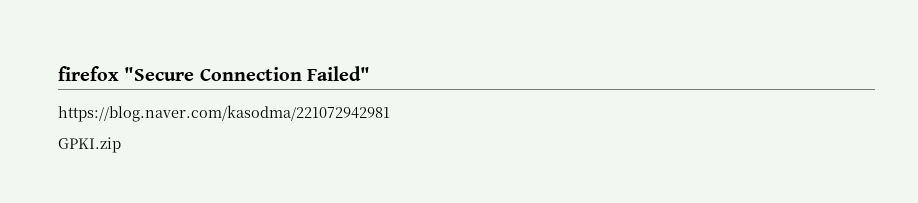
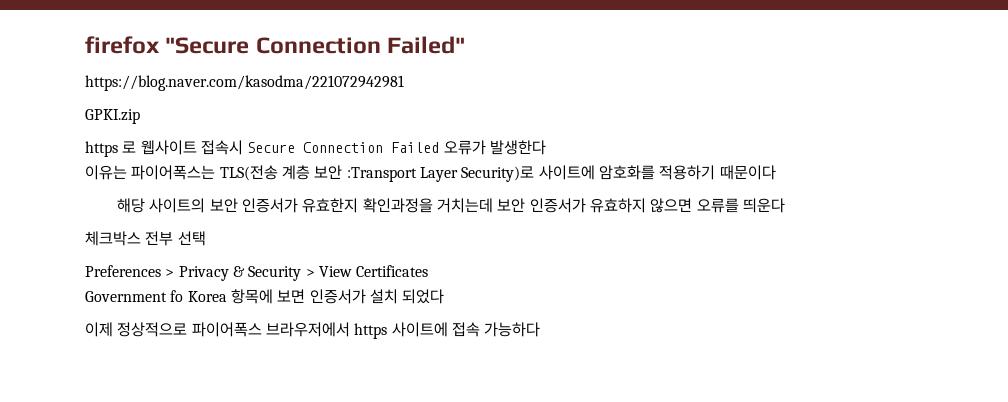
+ https 로 웹사이트 접속시 Secure Connection Failed 오류가 발생한다
+ 이유는 파이어폭스는 TLS(전송 계층 보안 :Transport Layer Security)로 사이트에 암호화를 적용하기 때문이다
+ 해당 사이트의 보안 인증서가 유효한지 확인과정을 거치는데 보안 인증서가 유효하지 않으면 오류를 띄운다
+ 체크박스 전부 선택
+ Preferences > Privacy & Security > View Certificates
+ Government fo Korea 항목에 보면 인증서가 설치 되었다
+ 이제 정상적으로 파이어폭스 브라우저에서 https 사이트에 접속 가능하다

